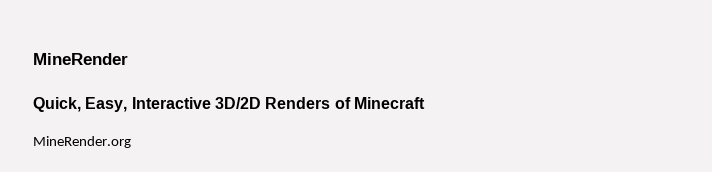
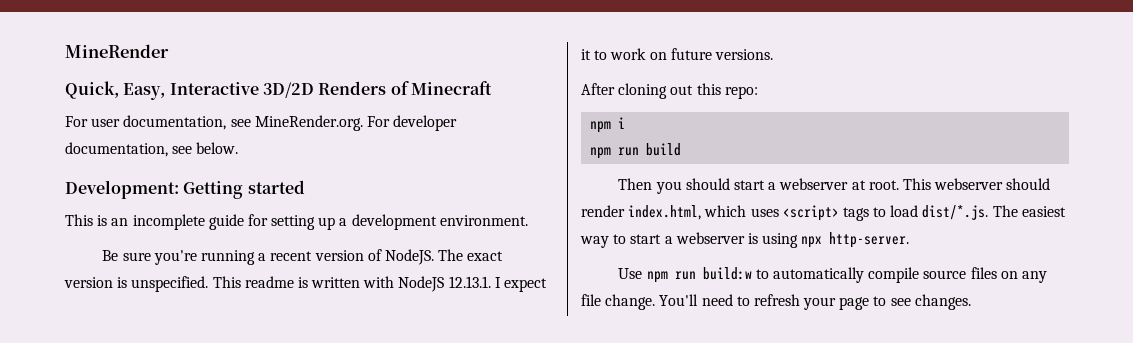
- MineRender.org
+ For user documentation, see MineRender.org. For developer documentation, see below.
+ Development: Getting started
+ This is an incomplete guide for setting up a development environment.
+ Be sure you're running a recent version of NodeJS. The exact version is unspecified. This readme is written with NodeJS 12.13.1. I expect it to work on future versions.
+ After cloning out this repo:
+ npm i
+ npm run build
+ Then you should start a webserver at root. This webserver should render index.html, which uses <script> tags to load dist/*.js. The easiest way to start a webserver is using npx http-server.
+ Use npm run build:w to automatically compile source files on any file change. You'll need to refresh your page to see changes.

